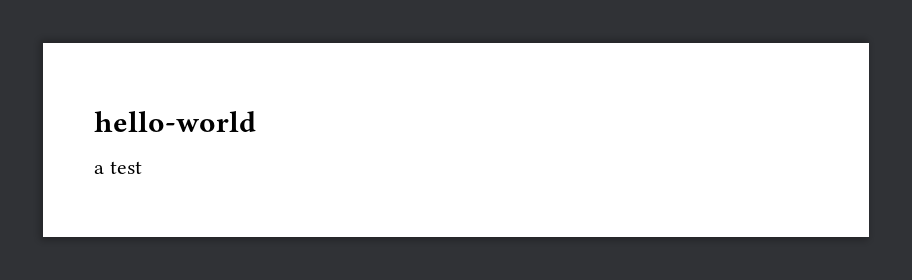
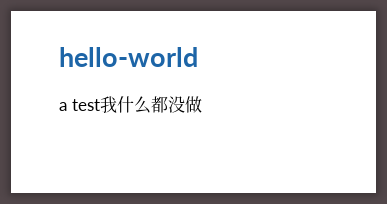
- a test
+ a test我什么都没做

